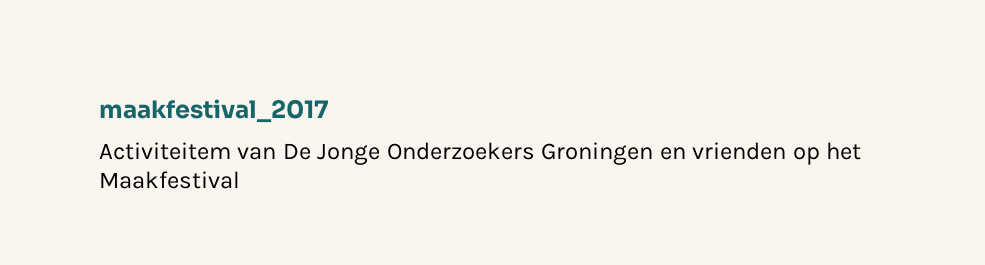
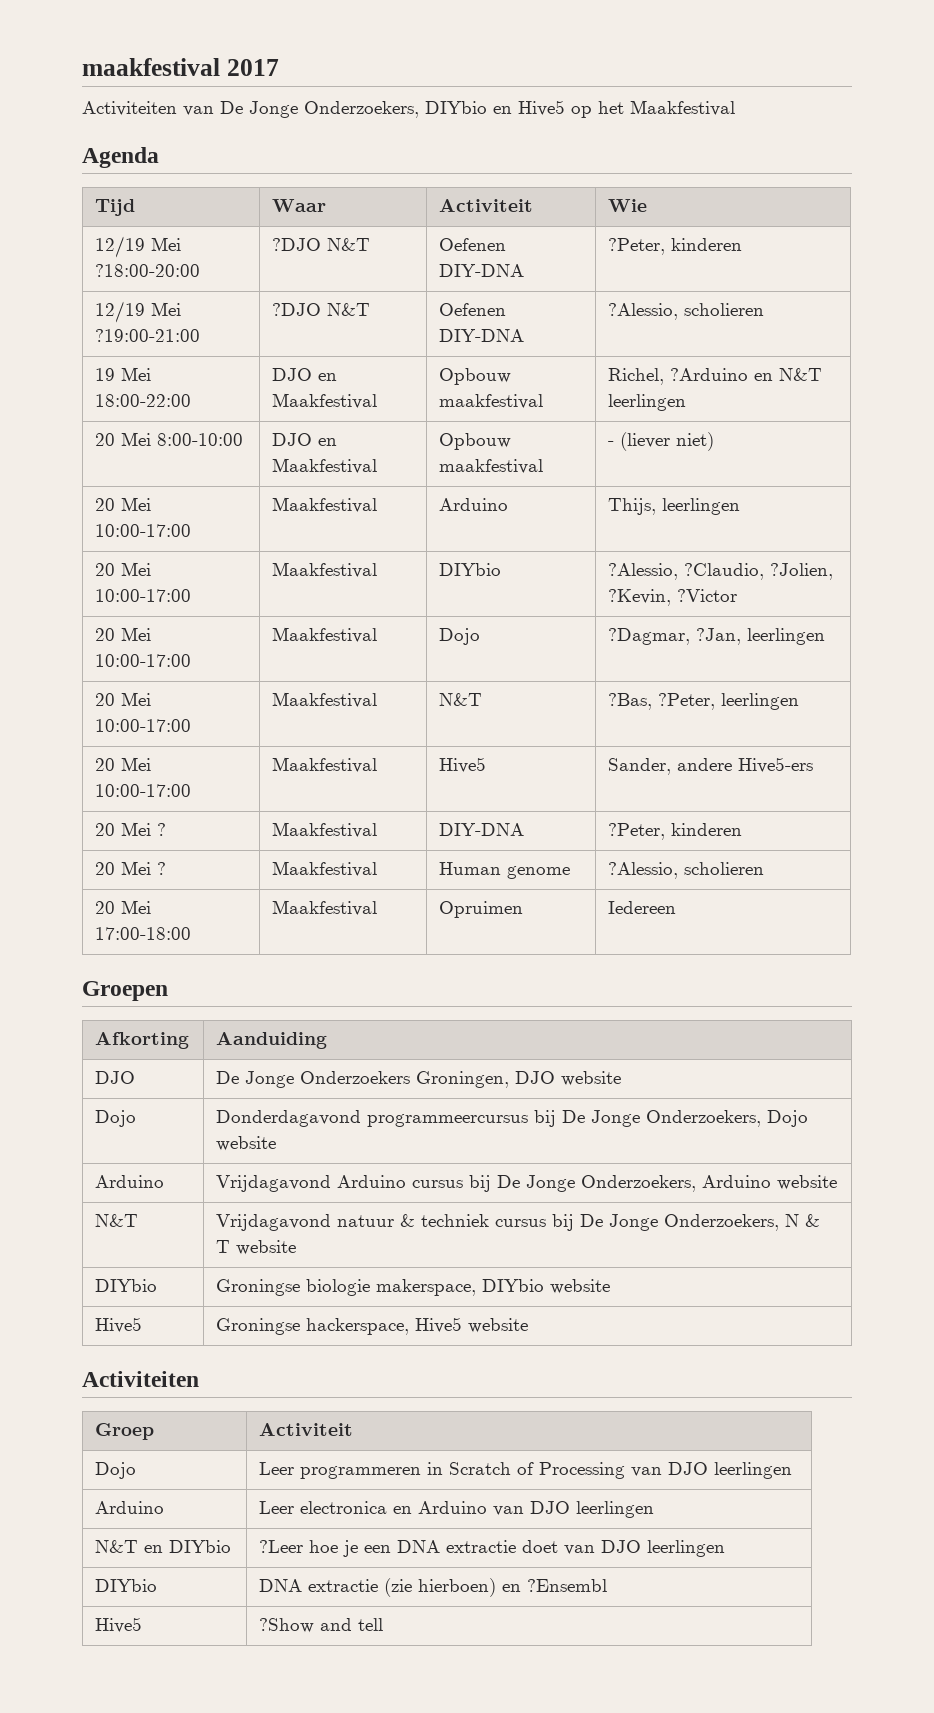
- maakfestival_2017
- Activiteitem van De Jonge Onderzoekers Groningen en vrienden op het Maakfestival
+ maakfestival 2017
+ Activiteiten van De Jonge Onderzoekers, DIYbio en Hive5 op het Maakfestival
+ Agenda
+ Tijd | Waar | Activiteit | Wie
+ 12/19 Mei ?18:00-20:00 | ?DJO N&T | Oefenen DIY-DNA | ?Peter, kinderen
+ 12/19 Mei ?19:00-21:00 | ?DJO N&T | Oefenen DIY-DNA | ?Alessio, scholieren
+ 19 Mei 18:00-22:00 | DJO en Maakfestival | Opbouw maakfestival | Richel, ?Arduino en N&T leerlingen
+ 20 Mei 8:00-10:00 | DJO en Maakfestival | Opbouw maakfestival | - (liever niet)
+ 20 Mei 10:00-17:00 | Maakfestival | Arduino | Thijs, leerlingen
+ 20 Mei 10:00-17:00 | Maakfestival | DIYbio | ?Alessio, ?Claudio, ?Jolien, ?Kevin, ?Victor
+ 20 Mei 10:00-17:00 | Maakfestival | Dojo | ?Dagmar, ?Jan, leerlingen
+ 20 Mei 10:00-17:00 | Maakfestival | N&T | ?Bas, ?Peter, leerlingen
+ 20 Mei 10:00-17:00 | Maakfestival | Hive5 | Sander, andere Hive5-ers
+ 20 Mei ? | Maakfestival | DIY-DNA | ?Peter, kinderen
+ 20 Mei ? | Maakfestival | Human genome | ?Alessio, scholieren
+ 20 Mei 17:00-18:00 | Maakfestival | Opruimen | Iedereen
+ Groepen
+ Afkorting | Aanduiding
+ DJO | De Jonge Onderzoekers Groningen, DJO website
+ Dojo | Donderdagavond programmeercursus bij De Jonge Onderzoekers, Dojo website
+ Arduino | Vrijdagavond Arduino cursus bij De Jonge Onderzoekers, Arduino website
+ N&T | Vrijdagavond natuur & techniek cursus bij De Jonge Onderzoekers, N & T website
+ DIYbio | Groningse biologie makerspace, DIYbio website
+ Hive5 | Groningse hackerspace, Hive5 website
+ Activiteiten
+ Groep | Activiteit
+ Dojo | Leer programmeren in Scratch of Processing van DJO leerlingen
+ Arduino | Leer electronica en Arduino van DJO leerlingen
+ N&T en DIYbio | ?Leer hoe je een DNA extractie doet van DJO leerlingen
+ DIYbio | DNA extractie (zie hierboen) en ?Ensembl
+ Hive5 | ?Show and tell

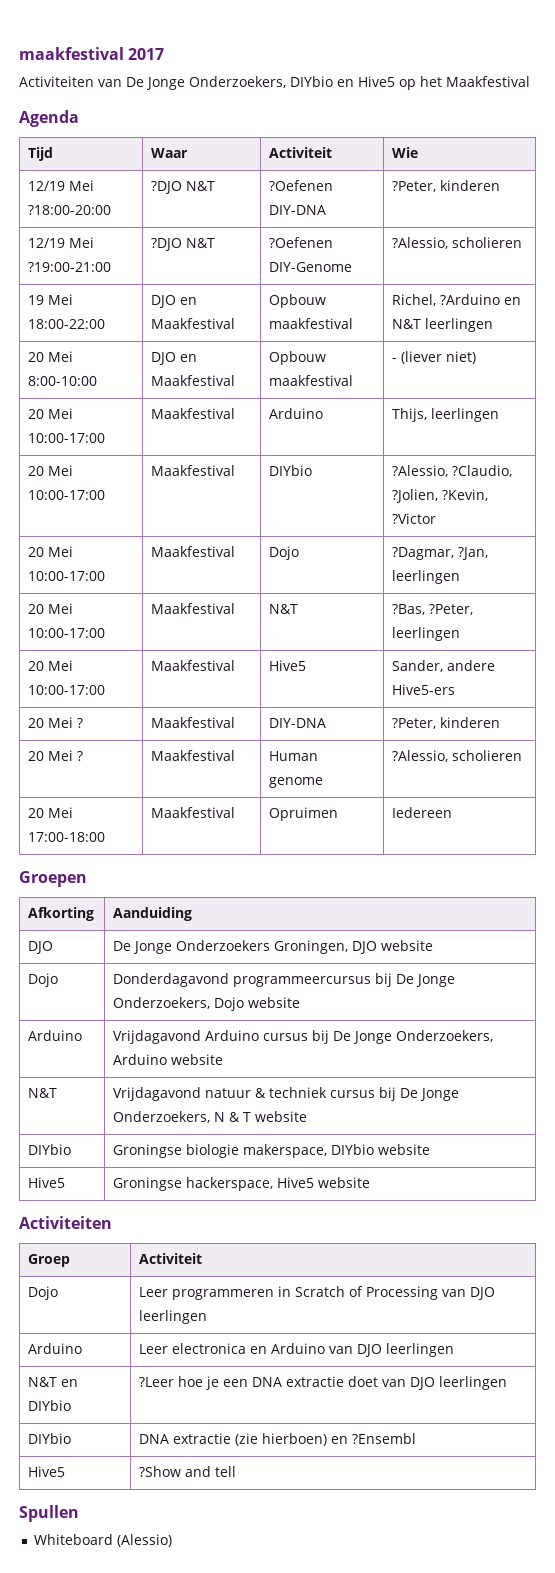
- 12/19 Mei ?18:00-20:00 | ?DJO N&T | Oefenen DIY-DNA | ?Peter, kinderen
+ 12/19 Mei ?18:00-20:00 | ?DJO N&T | ?Oefenen DIY-DNA | ?Peter, kinderen
- 12/19 Mei ?19:00-21:00 | ?DJO N&T | Oefenen DIY-DNA | ?Alessio, scholieren
+ 12/19 Mei ?19:00-21:00 | ?DJO N&T | ?Oefenen DIY-Genome | ?Alessio, scholieren
+ Spullen
+ Whiteboard (Alessio)

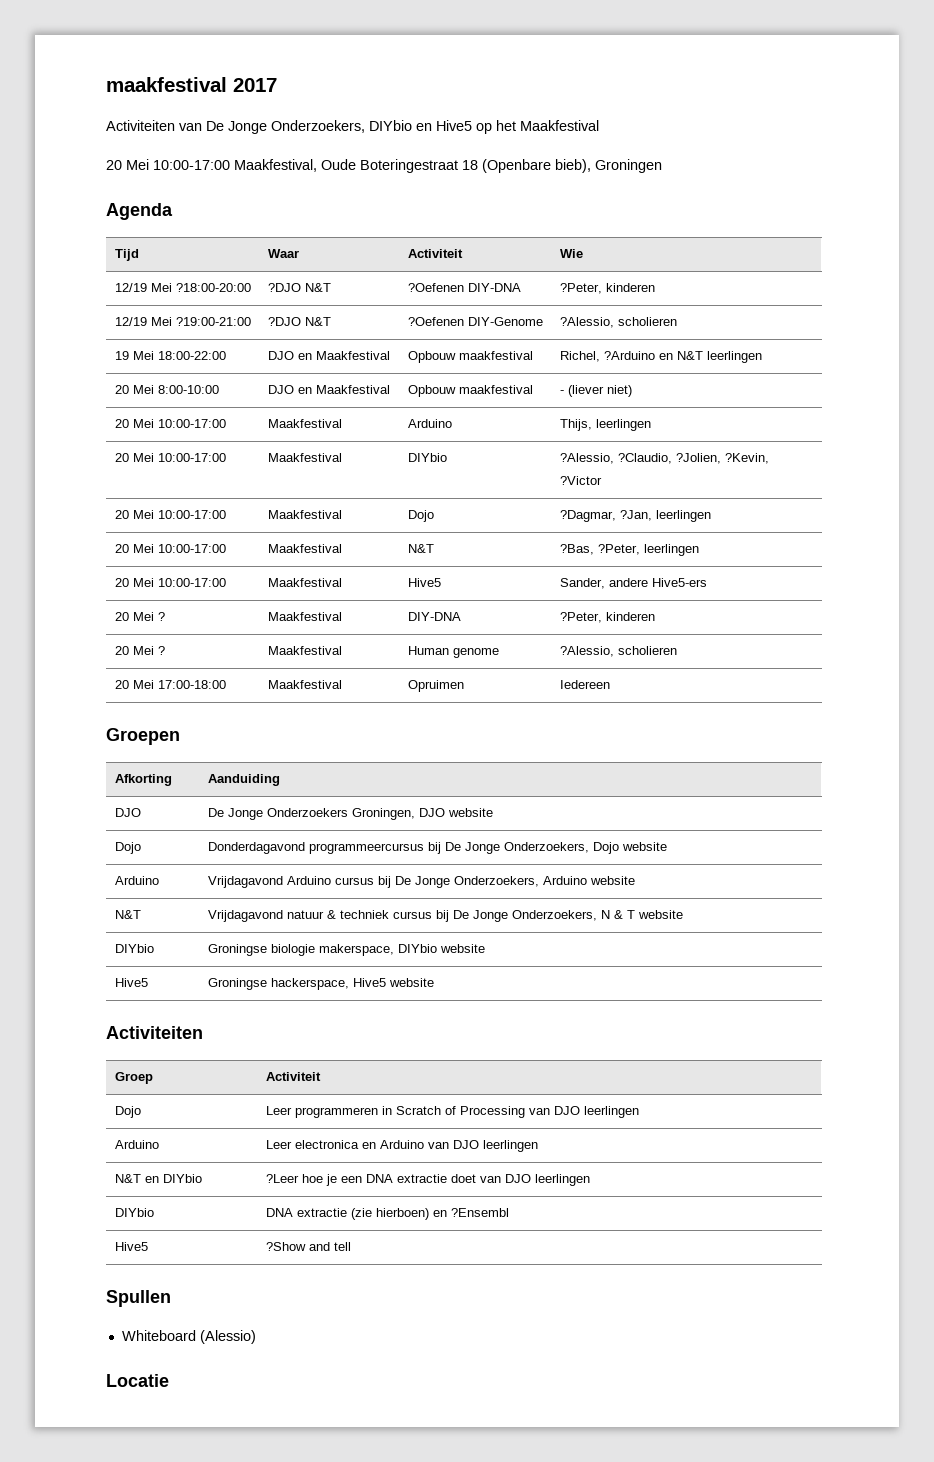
+ 20 Mei 10:00-17:00 Maakfestival, Oude Boteringestraat 18 (Openbare bieb), Groningen
+ Locatie

